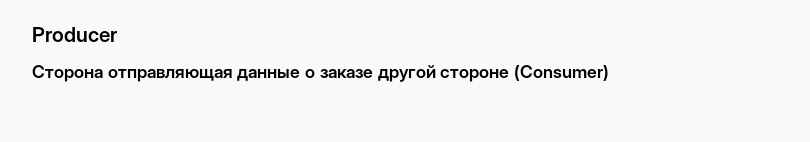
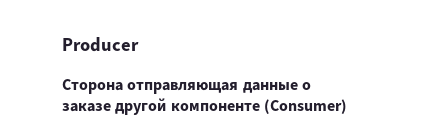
- Сторона отправляющая данные о заказе другой стороне (Consumer)
+ Сторона отправляющая данные о заказе другой компоненте (Consumer)

